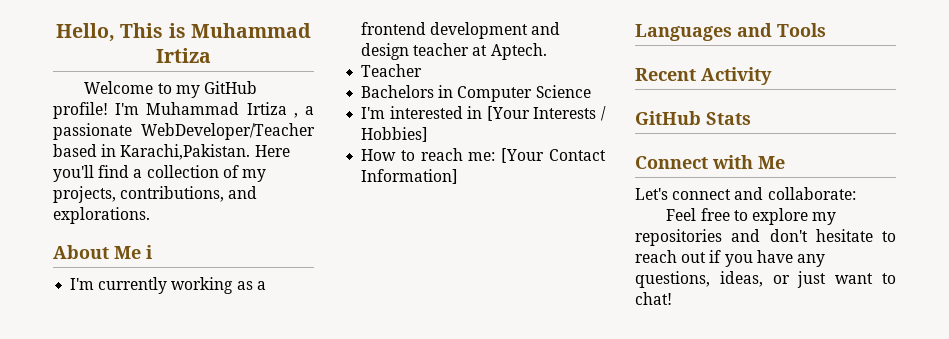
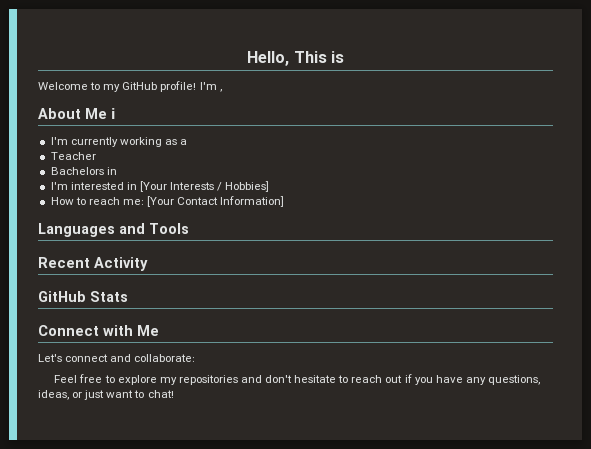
- Hello, This is Muhammad Irtiza
+ Hello, This is
- I'm Muhammad Irtiza , a passionate WebDeveloper/Teacher based in Karachi,Pakistan. Here you'll find a collection of my projects, contributions, and explorations.
+ I'm ,
- I'm currently working as a frontend development and design teacher at Aptech.
+ I'm currently working as a
- Bachelors in Computer Science
+ Bachelors in

